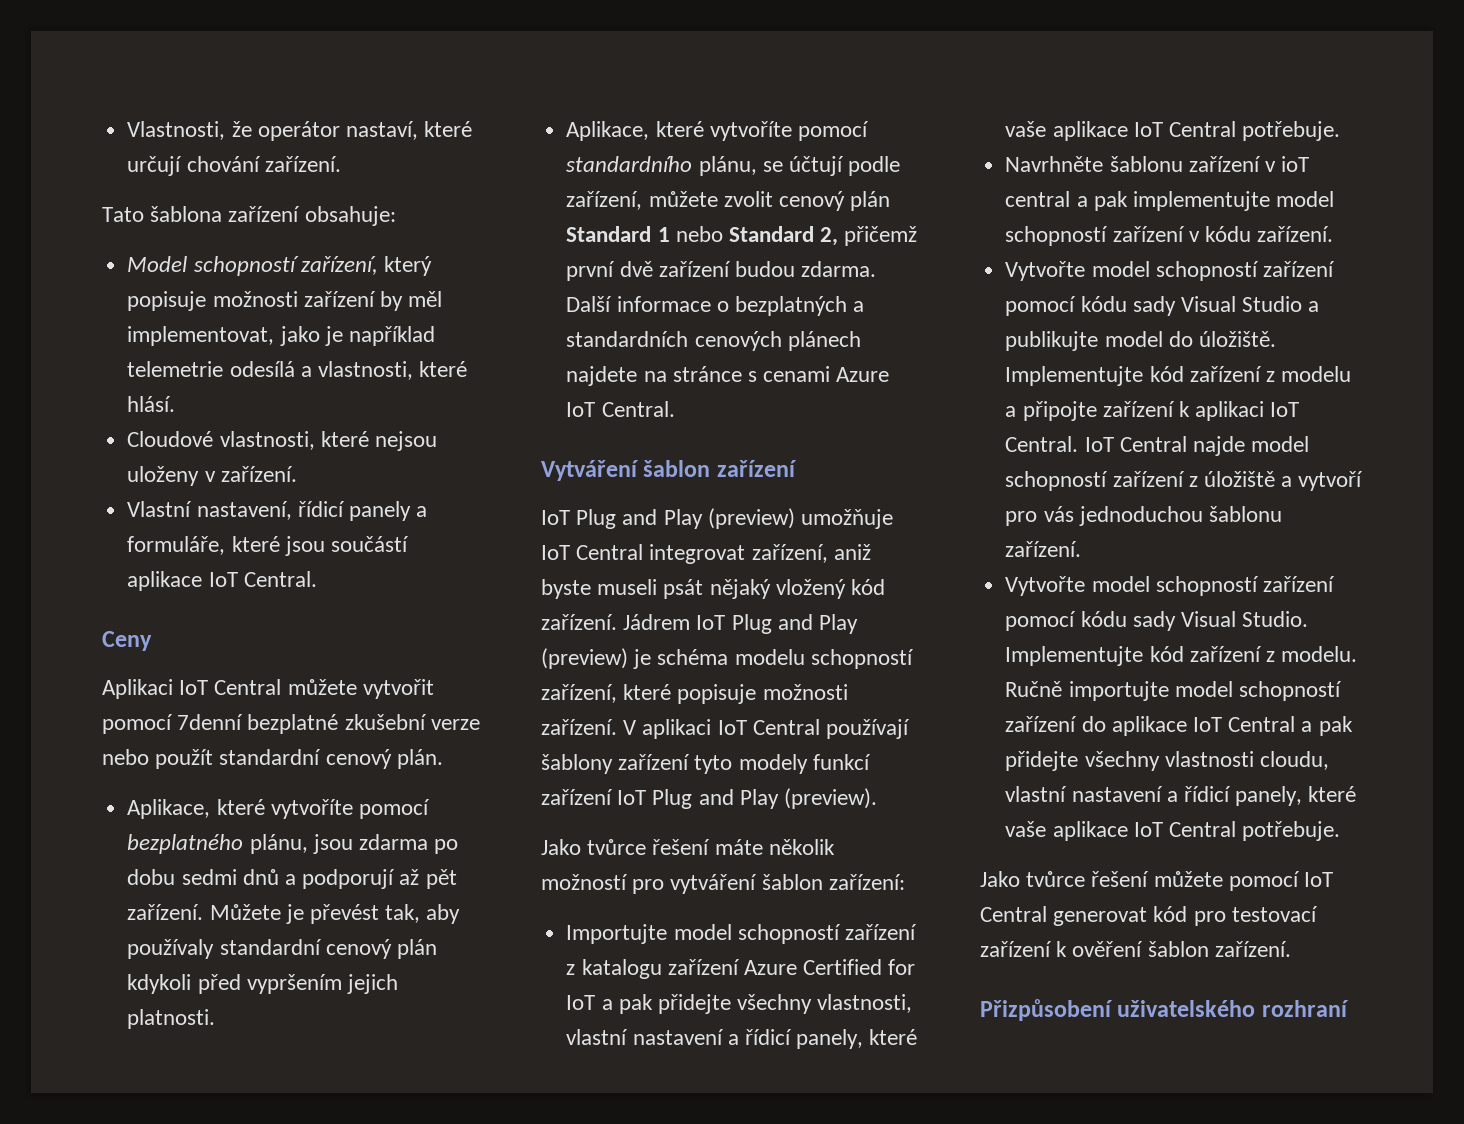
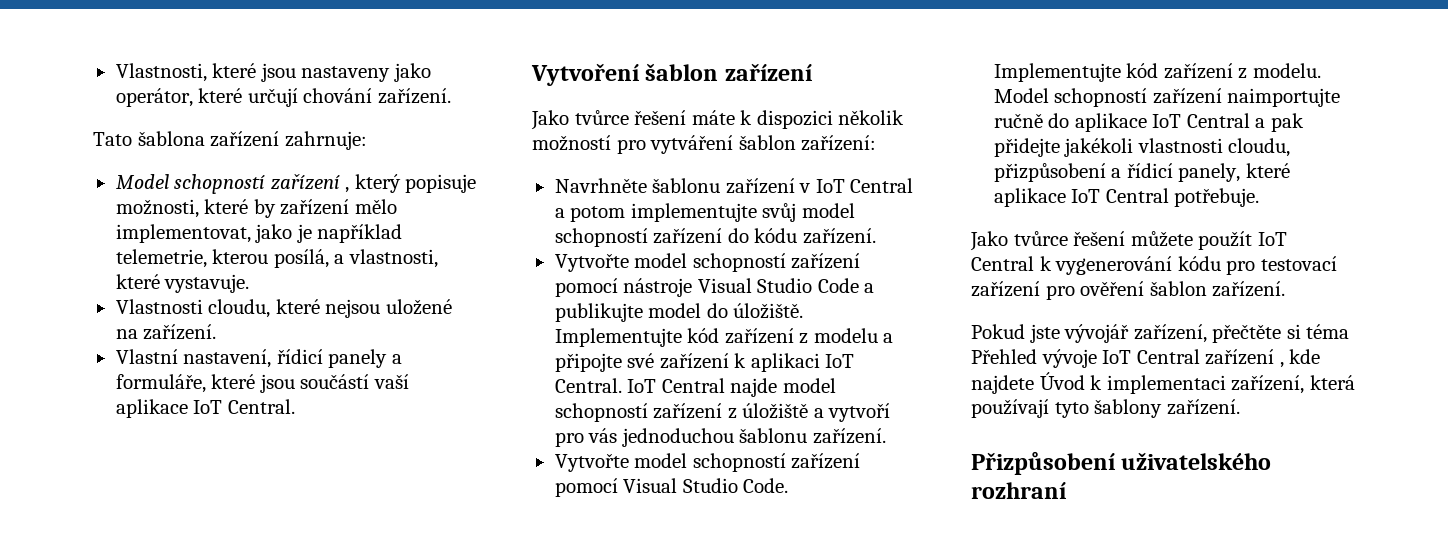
- Vlastnosti, že operátor nastaví, které určují chování zařízení.
+ Vlastnosti, které jsou nastaveny jako operátor, které určují chování zařízení.
- Tato šablona zařízení obsahuje:
- Model schopností zařízení, který popisuje možnosti zařízení by měl implementovat, jako je například telemetrie odesílá a vlastnosti, které hlásí.
- Cloudové vlastnosti, které nejsou uloženy v zařízení.
+ Tato šablona zařízení zahrnuje:
+ Model schopností zařízení , který popisuje možnosti, které by zařízení mělo implementovat, jako je například telemetrie, kterou posílá, a vlastnosti, které vystavuje.
+ Vlastnosti cloudu, které nejsou uložené na zařízení.
- Vlastní nastavení, řídicí panely a formuláře, které jsou součástí aplikace IoT Central.
+ Vlastní nastavení, řídicí panely a formuláře, které jsou součástí vaší aplikace IoT Central.
- Ceny
- Aplikaci IoT Central můžete vytvořit pomocí 7denní bezplatné zkušební verze nebo použít standardní cenový plán.
- Aplikace, které vytvoříte pomocí bezplatného plánu, jsou zdarma po dobu sedmi dnů a podporují až pět zařízení. Můžete je převést tak, aby používaly standardní cenový plán kdykoli před vypršením jejich platnosti.
- Aplikace, které vytvoříte pomocí standardního plánu, se účtují podle zařízení, můžete zvolit cenový plán Standard 1 nebo Standard 2, přičemž první dvě zařízení budou zdarma. Další informace o bezplatných a standardních cenových plánech najdete na stránce s cenami Azure IoT Central.
- Vytváření šablon zařízení
- IoT Plug and Play (preview) umožňuje IoT Central integrovat zařízení, aniž byste museli psát nějaký vložený kód zařízení. Jádrem IoT Plug and Play (preview) je schéma modelu schopností zařízení, které popisuje možnosti zařízení. V aplikaci IoT Central používají šablony zařízení tyto modely funkcí zařízení IoT Plug and Play (preview).
+ Vytvoření šablon zařízení
- Jako tvůrce řešení máte několik možností pro vytváření šablon zařízení:
+ Jako tvůrce řešení máte k dispozici několik možností pro vytváření šablon zařízení:
- Importujte model schopností zařízení z katalogu zařízení Azure Certified for IoT a pak přidejte všechny vlastnosti, vlastní nastavení a řídicí panely, které vaše aplikace IoT Central potřebuje.
- Navrhněte šablonu zařízení v ioT central a pak implementujte model schopností zařízení v kódu zařízení.
+ Navrhněte šablonu zařízení v IoT Central a potom implementujte svůj model schopností zařízení do kódu zařízení.
- Vytvořte model schopností zařízení pomocí kódu sady Visual Studio a publikujte model do úložiště.
+ Vytvořte model schopností zařízení pomocí nástroje Visual Studio Code a publikujte model do úložiště.
- Implementujte kód zařízení z modelu a připojte zařízení k aplikaci IoT Central.
+ Implementujte kód zařízení z modelu a připojte své zařízení k aplikaci IoT Central.
- Vytvořte model schopností zařízení pomocí kódu sady Visual Studio.
+ Vytvořte model schopností zařízení pomocí Visual Studio Code.
- Ručně importujte model schopností zařízení do aplikace IoT Central a pak přidejte všechny vlastnosti cloudu, vlastní nastavení a řídicí panely, které vaše aplikace IoT Central potřebuje.
+ Model schopností zařízení naimportujte ručně do aplikace IoT Central a pak přidejte jakékoli vlastnosti cloudu, přizpůsobení a řídicí panely, které aplikace IoT Central potřebuje.
- Jako tvůrce řešení můžete pomocí IoT Central generovat kód pro testovací zařízení k ověření šablon zařízení.
+ Jako tvůrce řešení můžete použít IoT Central k vygenerování kódu pro testovací zařízení pro ověření šablon zařízení.
+ Pokud jste vývojář zařízení, přečtěte si téma Přehled vývoje IoT Central zařízení , kde najdete Úvod k implementaci zařízení, která používají tyto šablony zařízení.

